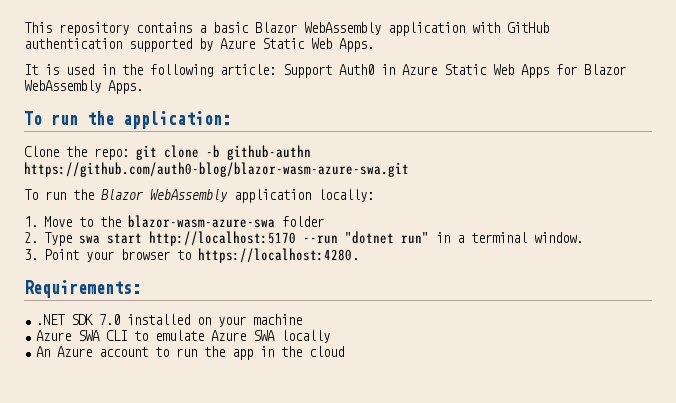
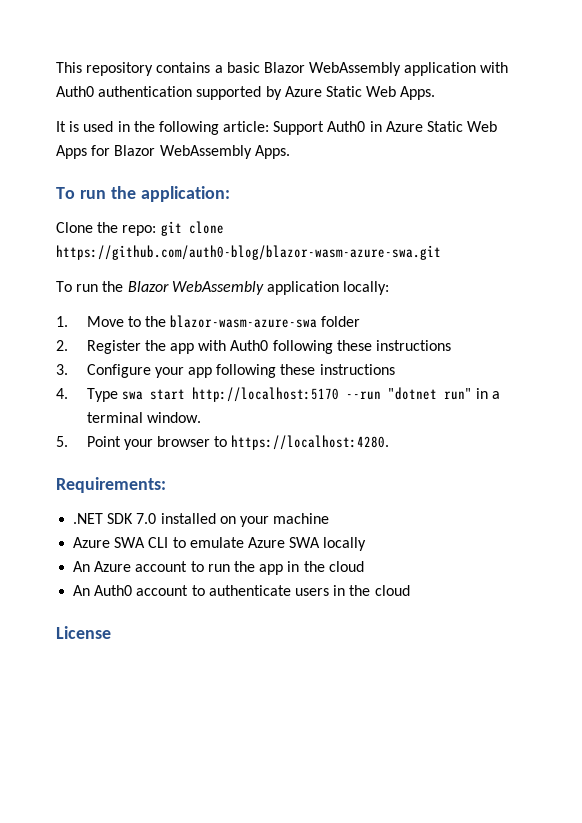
- This repository contains a basic Blazor WebAssembly application with GitHub authentication supported by Azure Static Web Apps.
+ This repository contains a basic Blazor WebAssembly application with Auth0 authentication supported by Azure Static Web Apps.
- Clone the repo: git clone -b github-authn https://github.com/auth0-blog/blazor-wasm-azure-swa.git
+ Clone the repo: git clone https://github.com/auth0-blog/blazor-wasm-azure-swa.git
- 2. Type swa start http://localhost:5170 --run "dotnet run" in a terminal window.
+ 2. Register the app with Auth0 following these instructions
+ 3. Configure your app following these instructions
+ 4. Type swa start http://localhost:5170 --run "dotnet run" in a terminal window.
- 3. Point your browser to https://localhost:4280.
+ 5. Point your browser to https://localhost:4280.
+ An Auth0 account to authenticate users in the cloud
+ License

